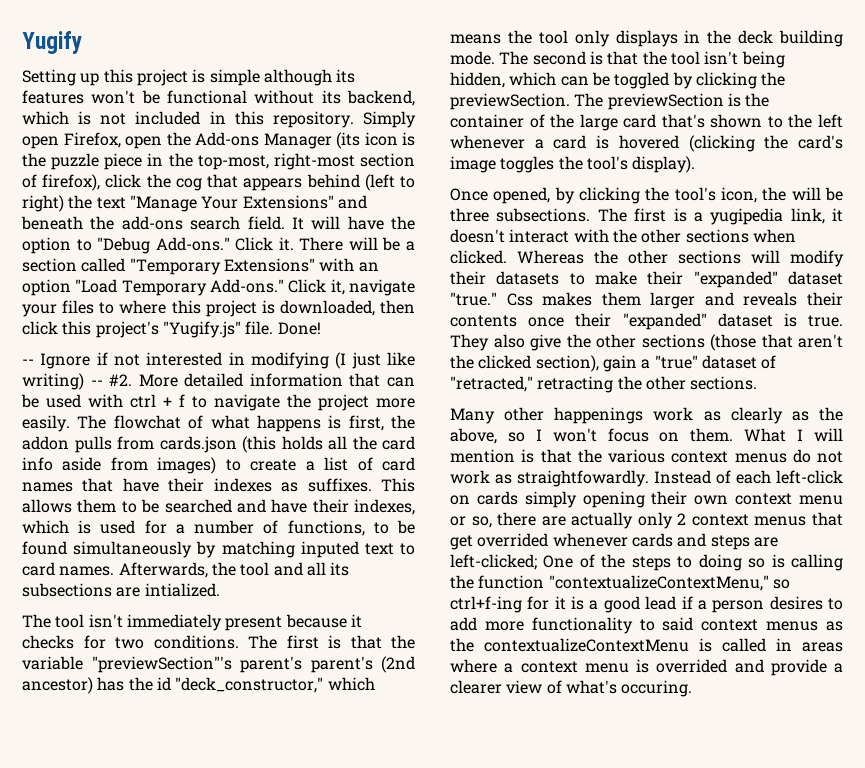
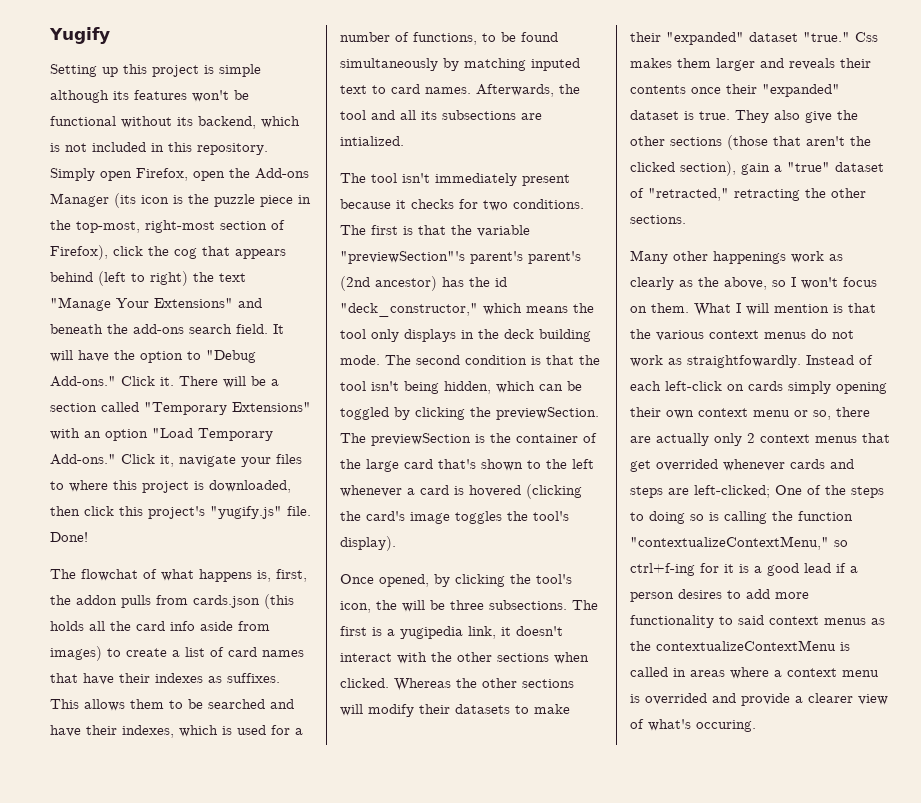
- Simply open Firefox, open the Add-ons Manager (its icon is the puzzle piece in the top-most, right-most section of firefox), click the cog that appears behind (left to right) the text "Manage Your Extensions" and beneath the add-ons search field.
+ Simply open Firefox, open the Add-ons Manager (its icon is the puzzle piece in the top-most, right-most section of Firefox), click the cog that appears behind (left to right) the text "Manage Your Extensions" and beneath the add-ons search field.
- Click it, navigate your files to where this project is downloaded, then click this project's "Yugify.js" file.
+ Click it, navigate your files to where this project is downloaded, then click this project's "yugify.js" file.
- -- Ignore if not interested in modifying (I just like writing) -- #2. More detailed information that can be used with ctrl + f to navigate the project more easily. The flowchat of what happens is first, the addon pulls from cards.json (this holds all the card info aside from images) to create a list of card names that have their indexes as suffixes.
+ The flowchat of what happens is, first, the addon pulls from cards.json (this holds all the card info aside from images) to create a list of card names that have their indexes as suffixes.
- The second is that the tool isn't being hidden, which can be toggled by clicking the previewSection.
+ The second condition is that the tool isn't being hidden, which can be toggled by clicking the previewSection.

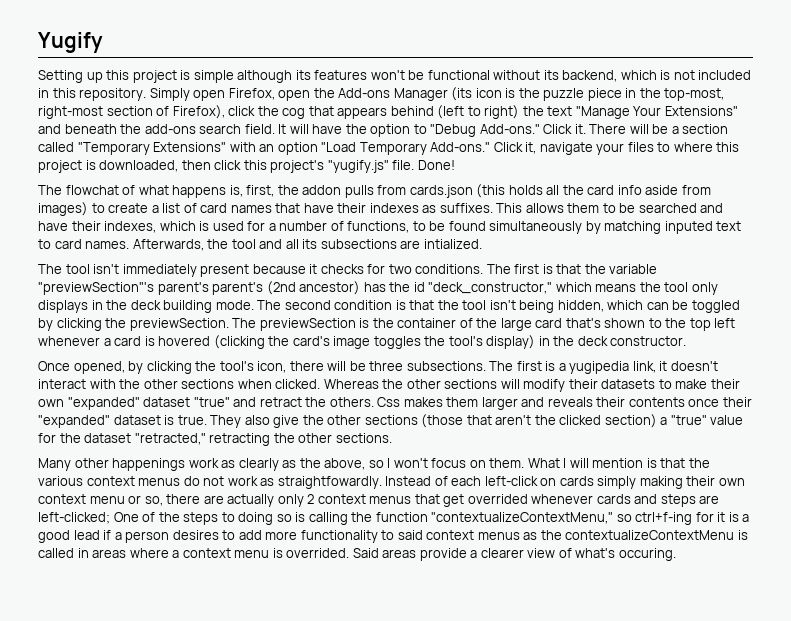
- The previewSection is the container of the large card that's shown to the left whenever a card is hovered (clicking the card's image toggles the tool's display).
+ The previewSection is the container of the large card that's shown to the top left whenever a card is hovered (clicking the card's image toggles the tool's display) in the deck constructor.
- Once opened, by clicking the tool's icon, the will be three subsections.
+ Once opened, by clicking the tool's icon, there will be three subsections.
- Whereas the other sections will modify their datasets to make their "expanded" dataset "true."
+ Whereas the other sections will modify their datasets to make their own "expanded" dataset "true" and retract the others.
- They also give the other sections (those that aren't the clicked section), gain a "true" dataset of "retracted," retracting the other sections.
+ They also give the other sections (those that aren't the clicked section) a "true" value for the dataset "retracted," retracting the other sections.
- Instead of each left-click on cards simply opening their own context menu or so, there are actually only 2 context menus that get overrided whenever cards and steps are left-clicked;
+ Instead of each left-click on cards simply making their own context menu or so, there are actually only 2 context menus that get overrided whenever cards and steps are left-clicked;
- One of the steps to doing so is calling the function "contextualizeContextMenu," so ctrl+f-ing for it is a good lead if a person desires to add more functionality to said context menus as the contextualizeContextMenu is called in areas where a context menu is overrided and provide a clearer view of what's occuring.
+ One of the steps to doing so is calling the function "contextualizeContextMenu," so ctrl+f-ing for it is a good lead if a person desires to add more functionality to said context menus as the contextualizeContextMenu is called in areas where a context menu is overrided. Said areas provide a clearer view of what's occuring.

